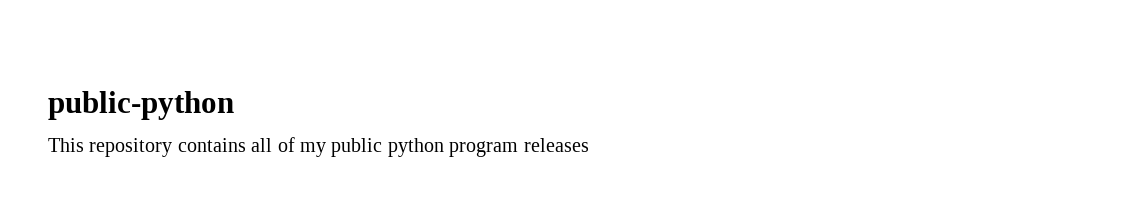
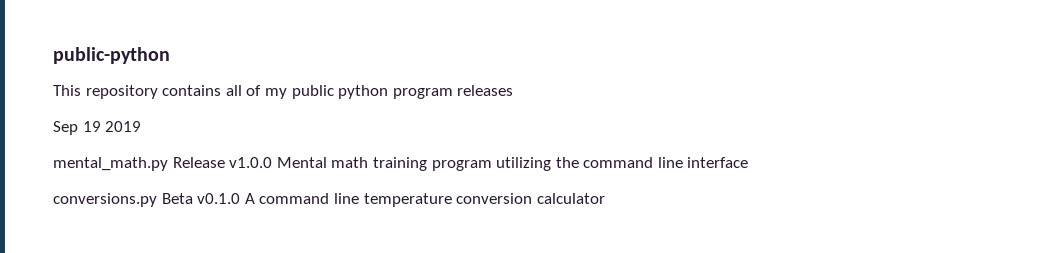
+ Sep 19 2019
+ mental_math.py Release v1.0.0 Mental math training program utilizing the command line interface
+ conversions.py Beta v0.1.0 A command line temperature conversion calculator

